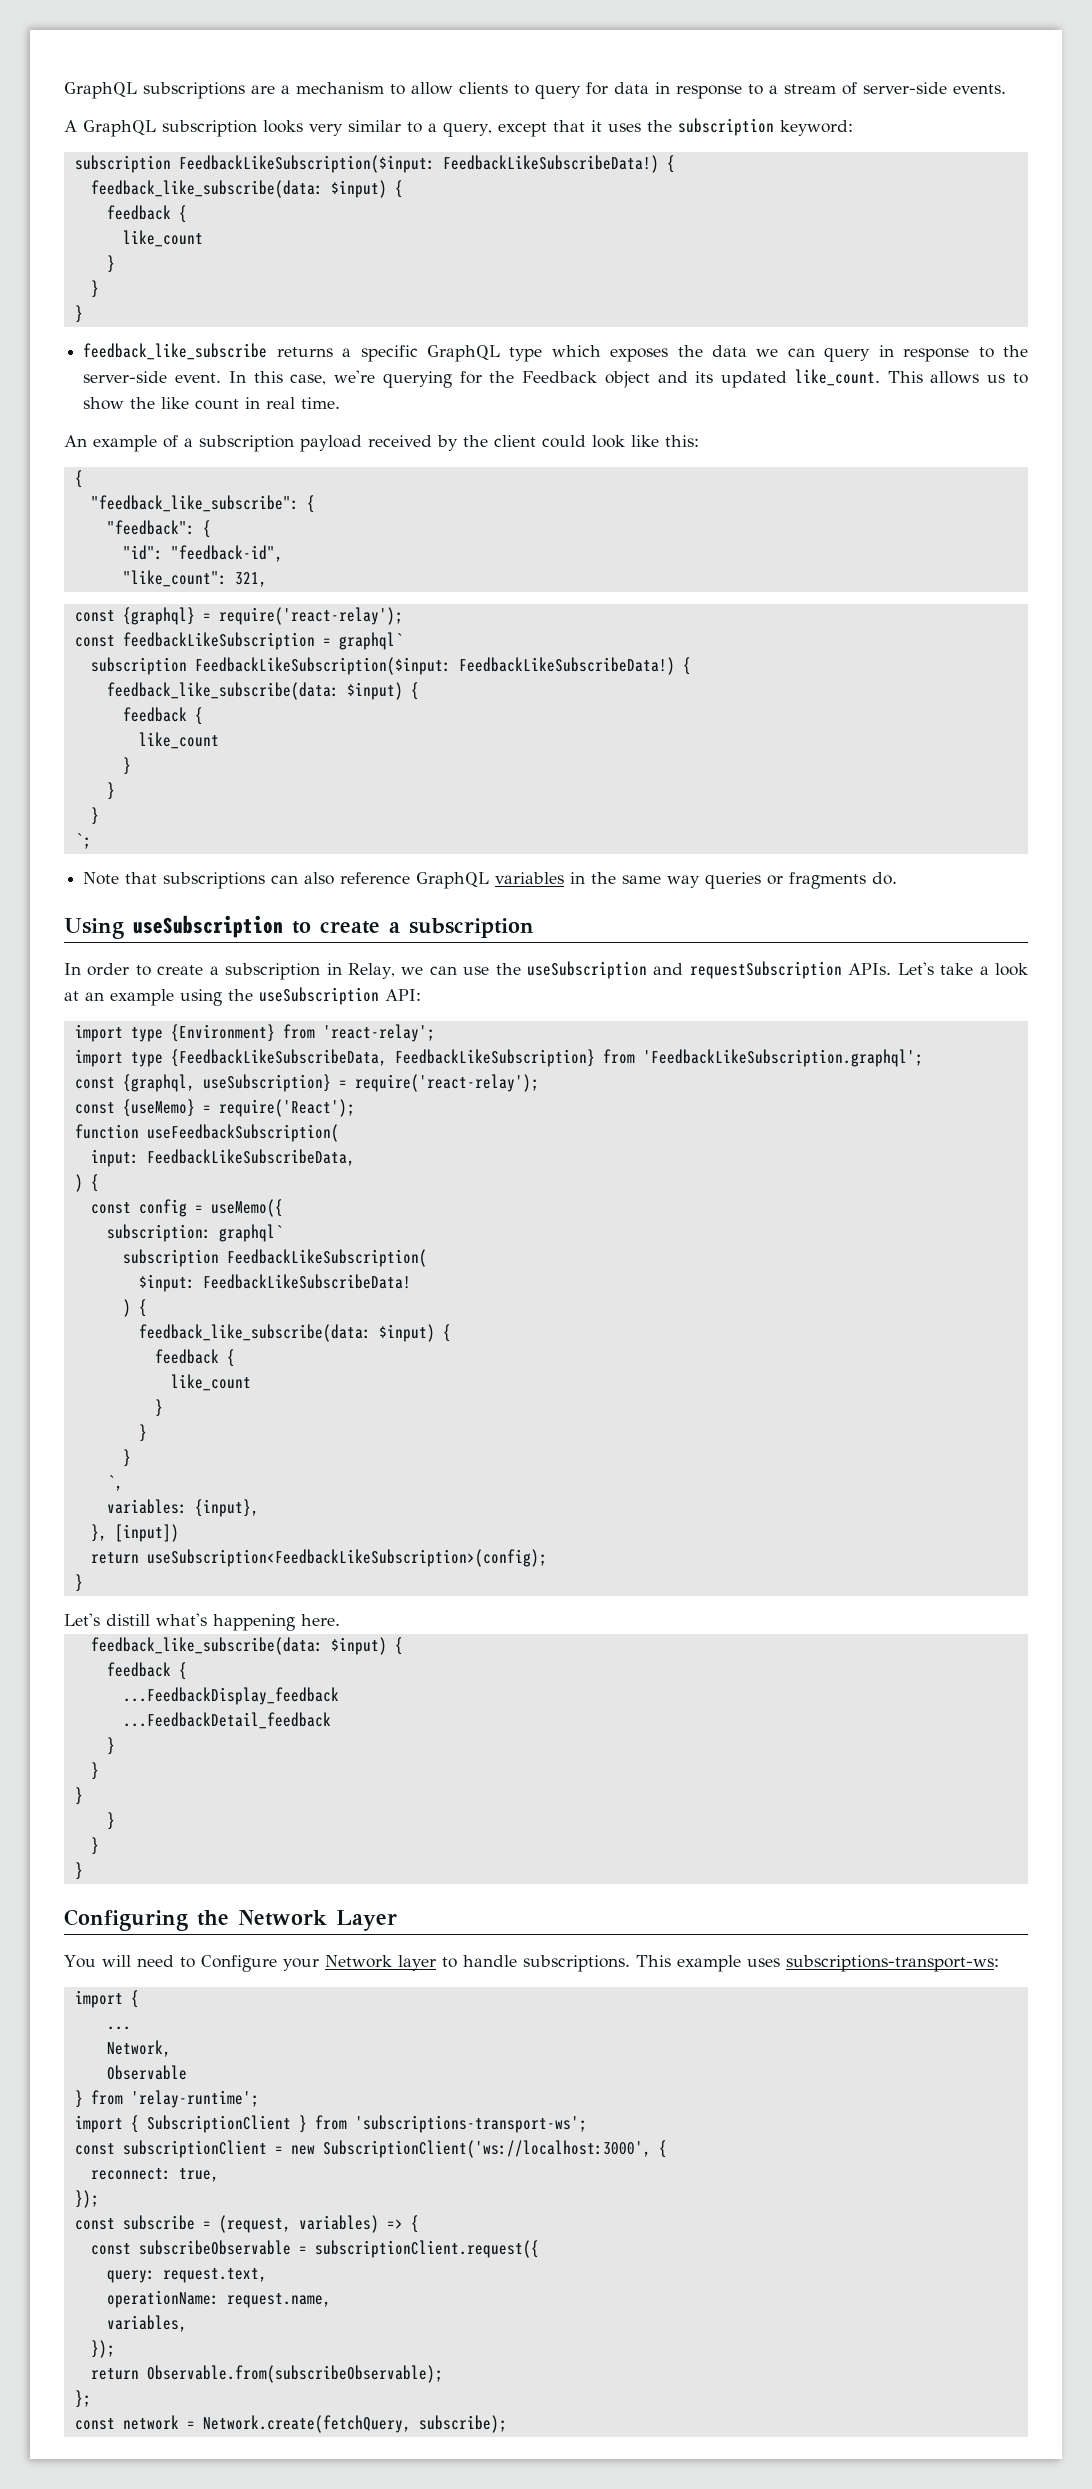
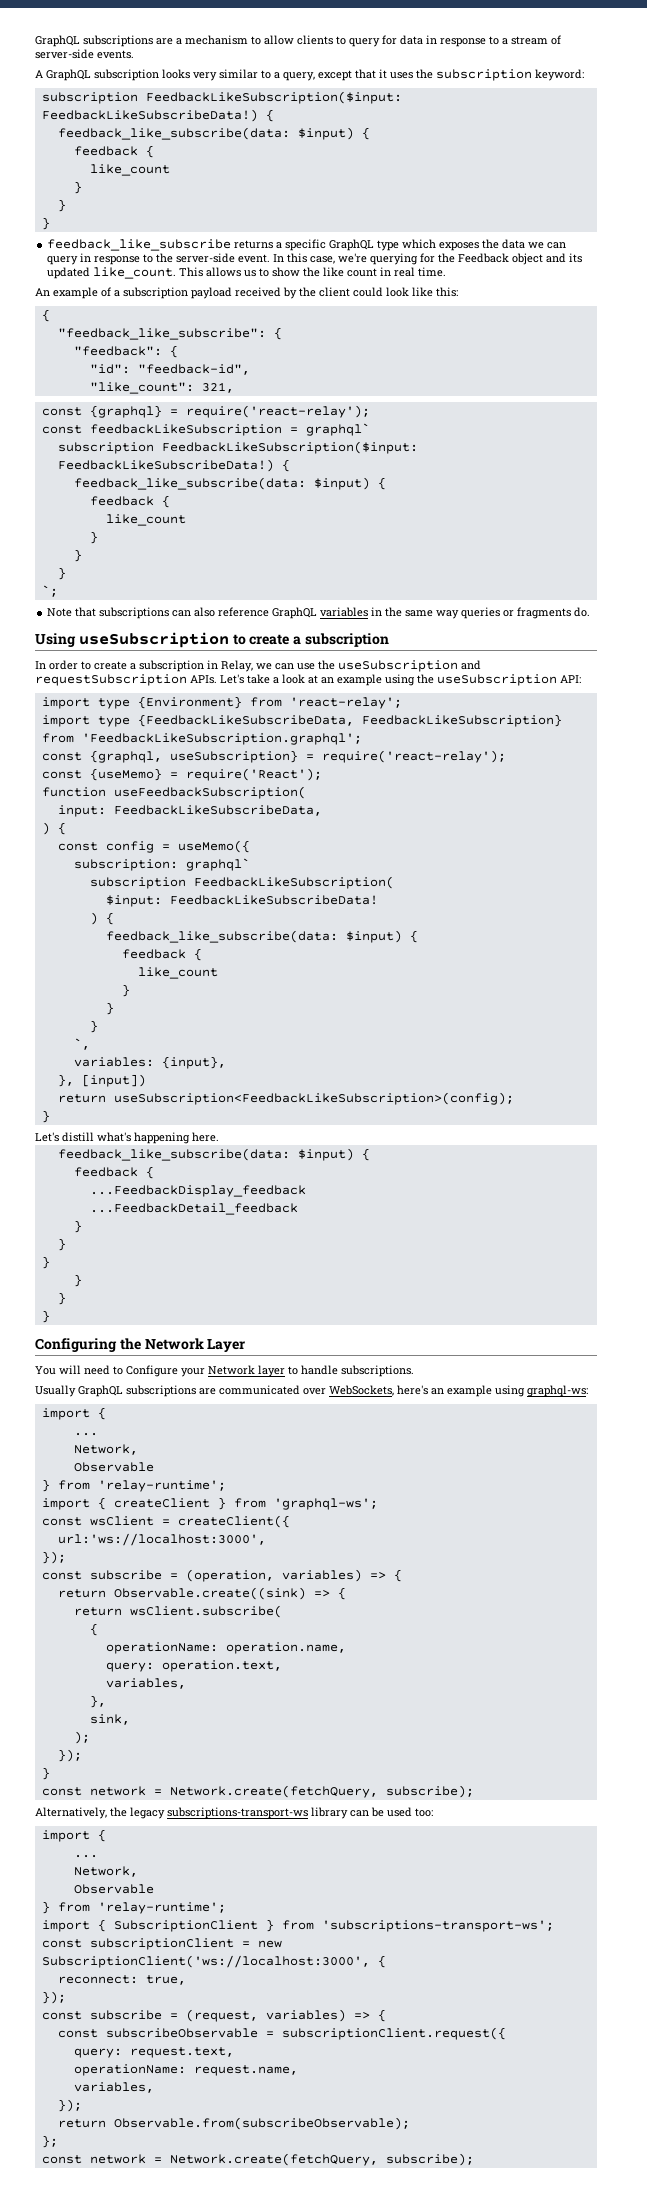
- You will need to Configure your Network layer to handle subscriptions. This example uses subscriptions-transport-ws:
+ You will need to Configure your Network layer to handle subscriptions.
+ Usually GraphQL subscriptions are communicated over WebSockets, here's an example using graphql-ws:
+ import {
+ ...
+ Network,
+ Observable
+ } from 'relay-runtime';
+ import { createClient } from 'graphql-ws';
+ const wsClient = createClient({
+ url:'ws://localhost:3000',
+ });
+ const subscribe = (operation, variables) => {
+ return Observable.create((sink) => {
+ return wsClient.subscribe(
+ {
+ operationName: operation.name,
+ query: operation.text,
+ variables,
+ },
+ sink,
+ );
+ });
+ }
+ const network = Network.create(fetchQuery, subscribe);
+ Alternatively, the legacy subscriptions-transport-ws library can be used too:

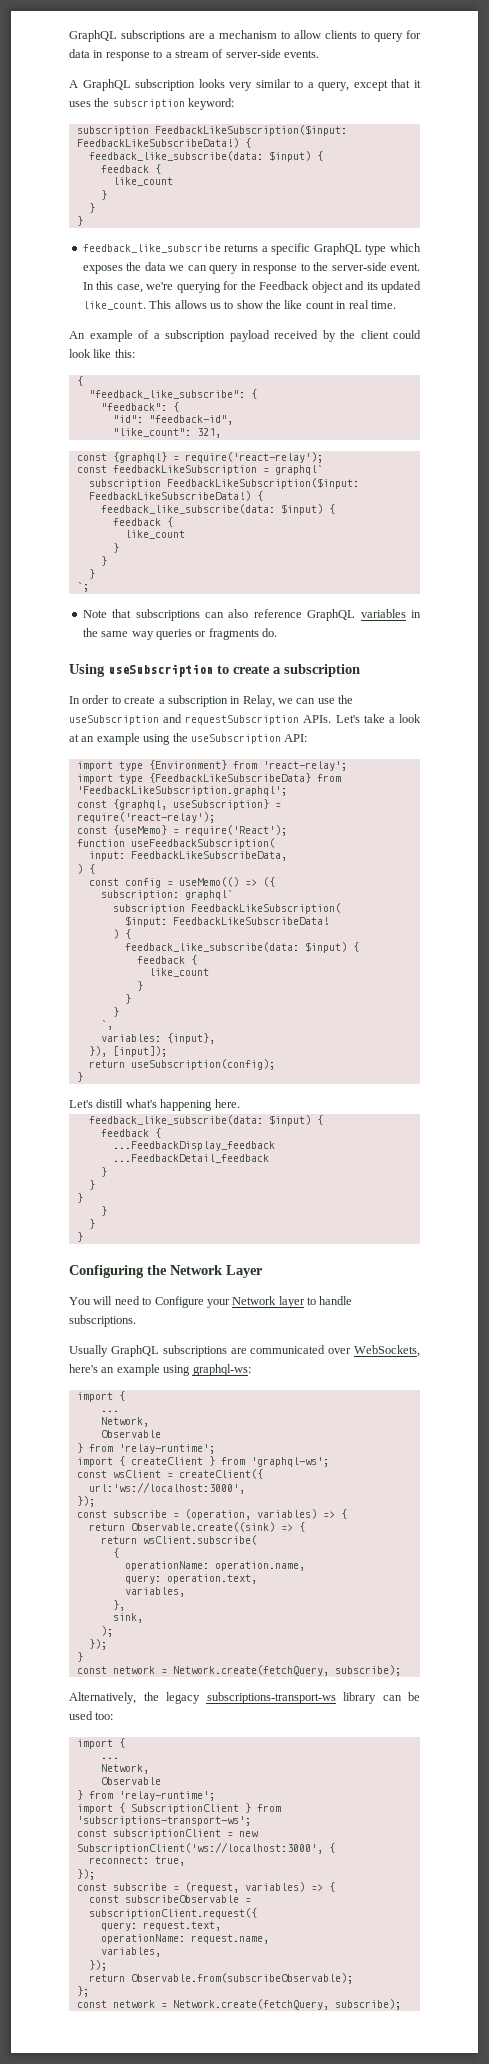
- import type {FeedbackLikeSubscribeData, FeedbackLikeSubscription} from 'FeedbackLikeSubscription.graphql';
+ import type {FeedbackLikeSubscribeData} from 'FeedbackLikeSubscription.graphql';
- const config = useMemo({
+ const config = useMemo(() => ({
- }, [input])
- return useSubscription<FeedbackLikeSubscription>(config);
+ }), [input]);
+ return useSubscription(config);

